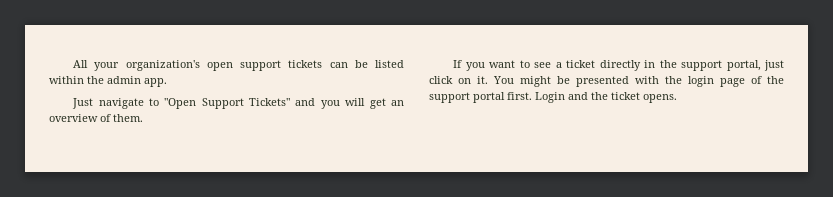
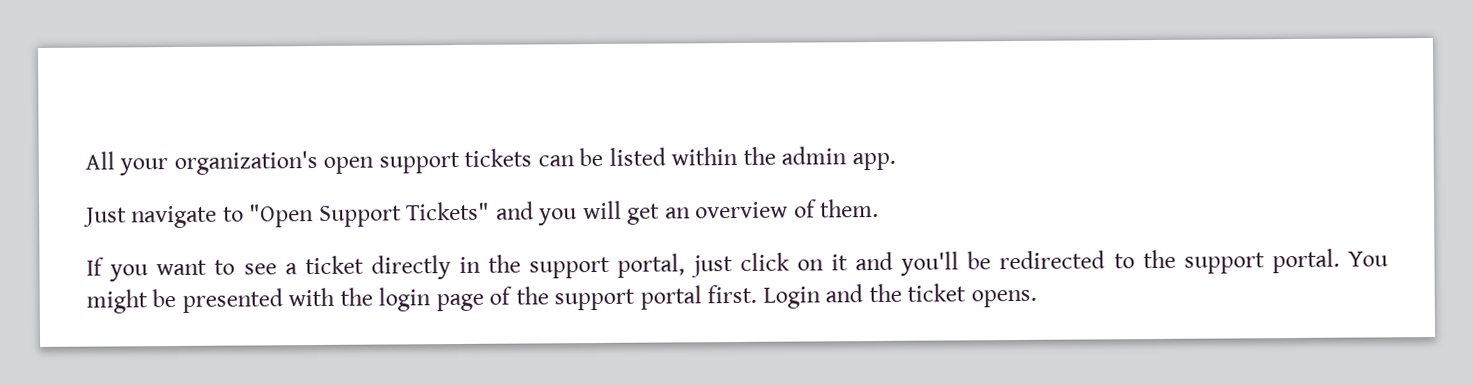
- If you want to see a ticket directly in the support portal, just click on it.
+ If you want to see a ticket directly in the support portal, just click on it and you'll be redirected to the support portal.

